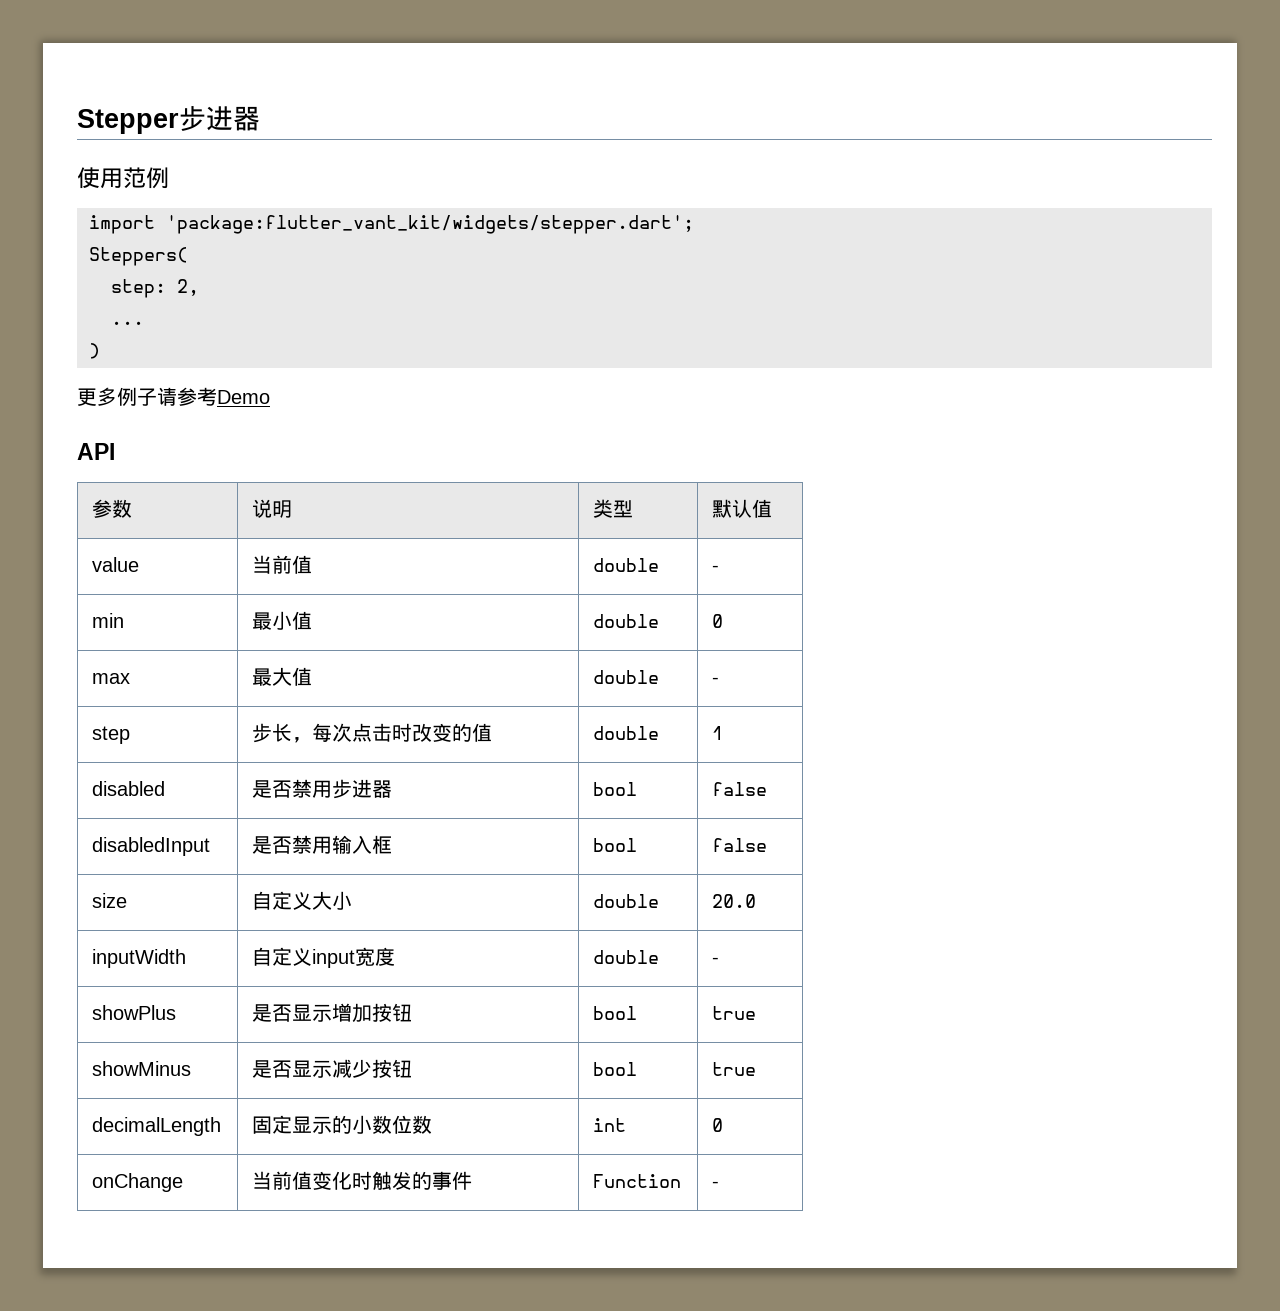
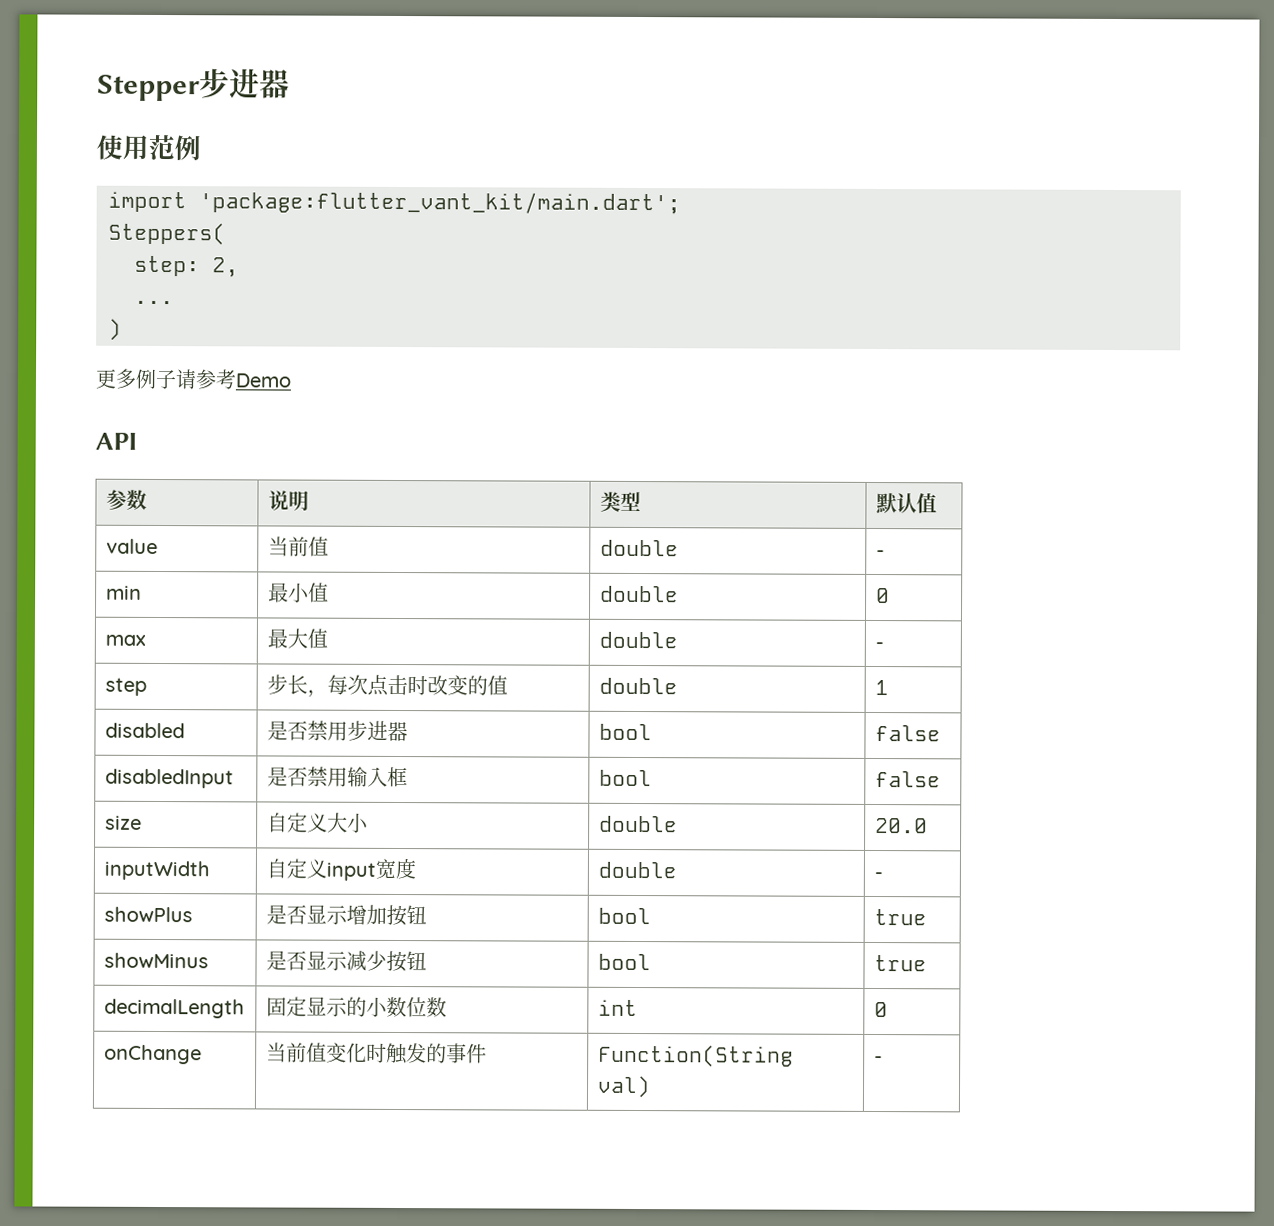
- import 'package:flutter_vant_kit/widgets/stepper.dart';
+ import 'package:flutter_vant_kit/main.dart';
- onChange | 当前值变化时触发的事件 | Function | -
+ onChange | 当前值变化时触发的事件 | Function(String val) | -

